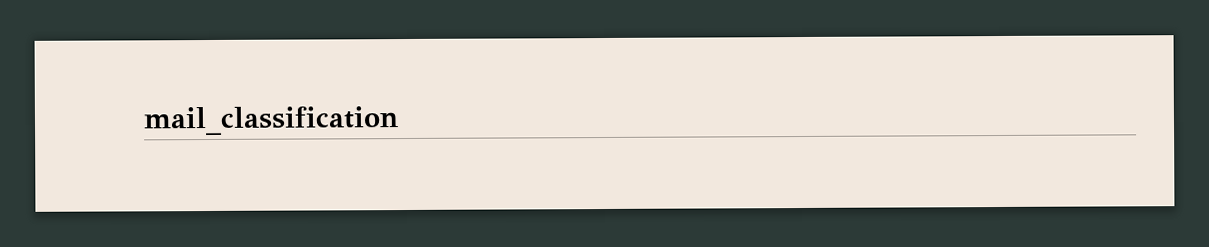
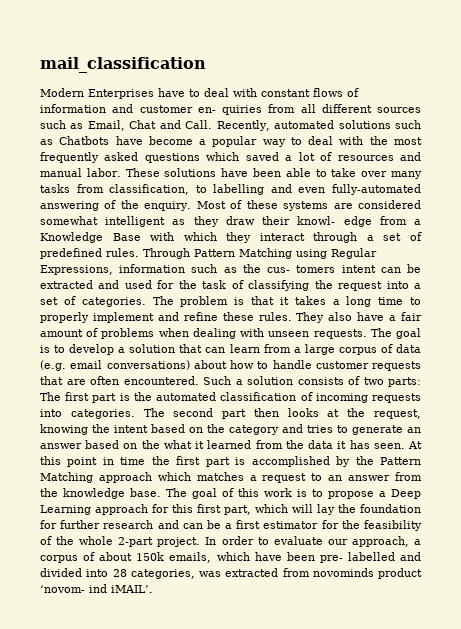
+ Modern Enterprises have to deal with constant flows of information and customer en- quiries from all different sources such as Email, Chat and Call. Recently, automated solutions such as Chatbots have become a popular way to deal with the most frequently asked questions which saved a lot of resources and manual labor. These solutions have been able to take over many tasks from classification, to labelling and even fully-automated answering of the enquiry. Most of these systems are considered somewhat intelligent as they draw their knowl- edge from a Knowledge Base with which they interact through a set of predefined rules. Through Pattern Matching using Regular Expressions, information such as the cus- tomers intent can be extracted and used for the task of classifying the request into a set of categories. The problem is that it takes a long time to properly implement and refine these rules. They also have a fair amount of problems when dealing with unseen requests. The goal is to develop a solution that can learn from a large corpus of data (e.g. email conversations) about how to handle customer requests that are often encountered. Such a solution consists of two parts: The first part is the automated classification of incoming requests into categories. The second part then looks at the request, knowing the intent based on the category and tries to generate an answer based on the what it learned from the data it has seen. At this point in time the first part is accomplished by the Pattern Matching approach which matches a request to an answer from the knowledge base. The goal of this work is to propose a Deep Learning approach for this first part, which will lay the foundation for further research and can be a first estimator for the feasibility of the whole 2-part project. In order to evaluate our approach, a corpus of about 150k emails, which have been pre- labelled and divided into 28 categories, was extracted from novominds product ‘novom- ind iMAIL’.

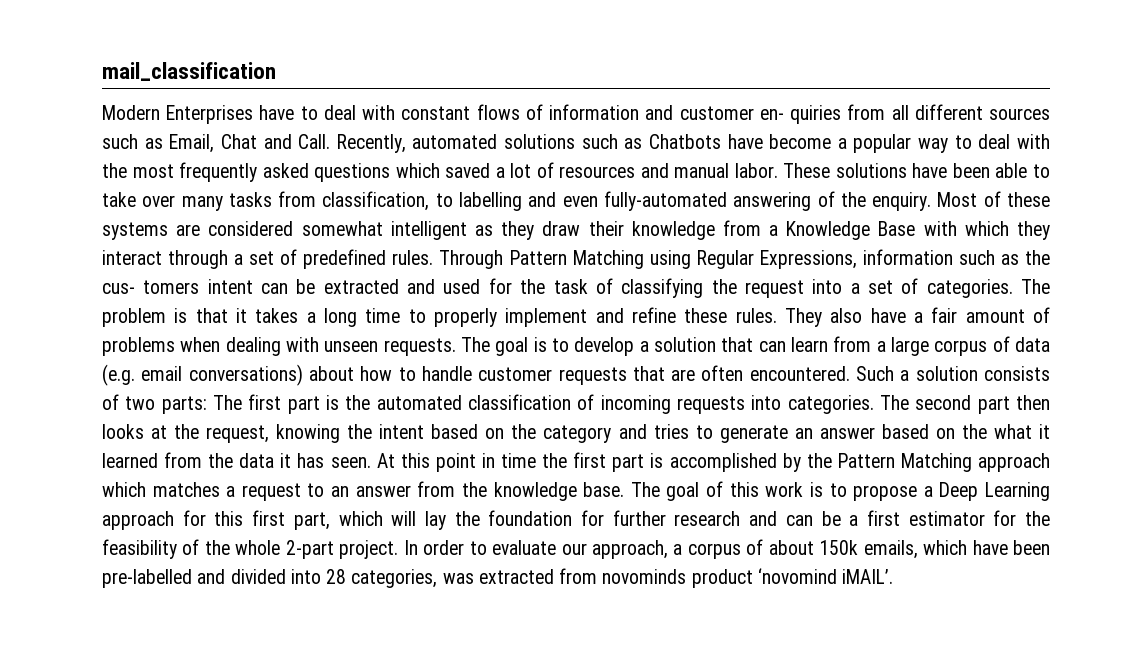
- Most of these systems are considered somewhat intelligent as they draw their knowl- edge from a Knowledge Base with which they interact through a set of predefined rules.
+ Most of these systems are considered somewhat intelligent as they draw their knowledge from a Knowledge Base with which they interact through a set of predefined rules.
- In order to evaluate our approach, a corpus of about 150k emails, which have been pre- labelled and divided into 28 categories, was extracted from novominds product ‘novom- ind iMAIL’.
+ In order to evaluate our approach, a corpus of about 150k emails, which have been pre-labelled and divided into 28 categories, was extracted from novominds product ‘novomind iMAIL’.

